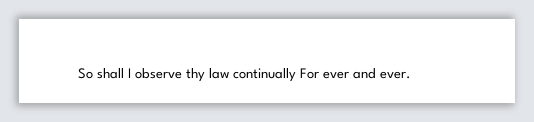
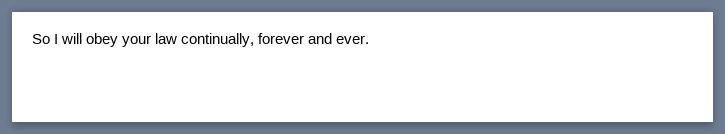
- So shall I observe thy law continually For ever and ever.
+ So I will obey your law continually, forever and ever.

